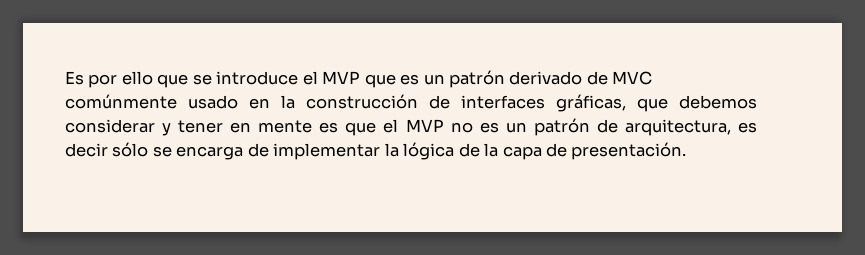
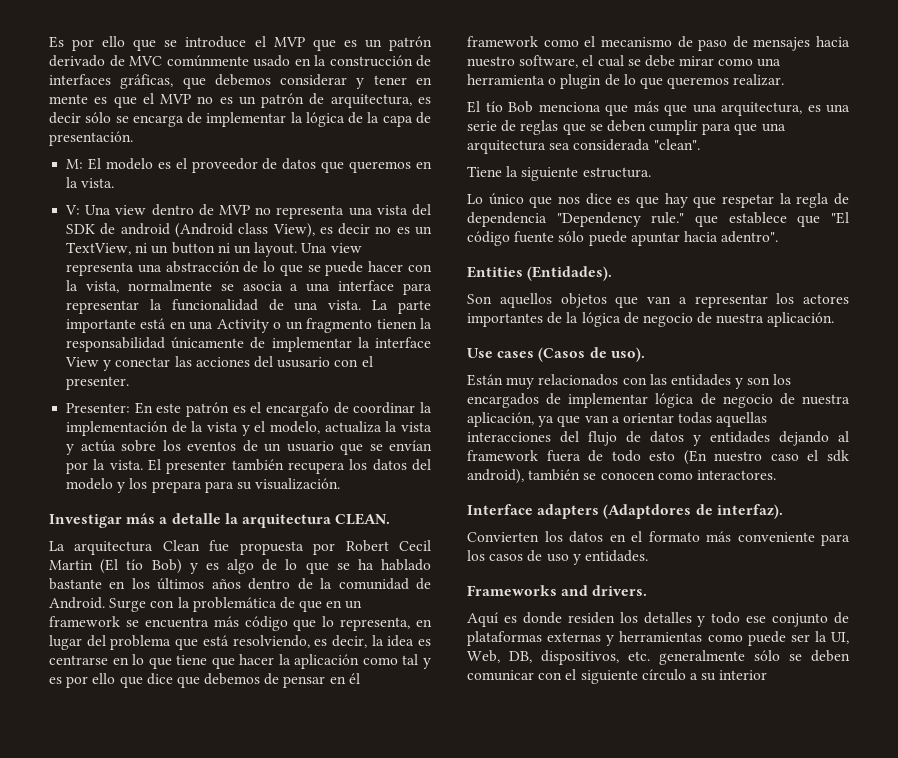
+ M: El modelo es el proveedor de datos que queremos en la vista.
+ V: Una view dentro de MVP no representa una vista del SDK de android (Android class View), es decir no es un TextView, ni un button ni un layout. Una view representa una abstracción de lo que se puede hacer con la vista, normalmente se asocia a una interface para representar la funcionalidad de una vista. La parte importante está en una Activity o un fragmento tienen la responsabilidad únicamente de implementar la interface View y conectar las acciones del ususario con el presenter.
+ Presenter: En este patrón es el encargafo de coordinar la implementación de la vista y el modelo, actualiza la vista y actúa sobre los eventos de un usuario que se envían por la vista. El presenter también recupera los datos del modelo y los prepara para su visualización.
+ Investigar más a detalle la arquitectura CLEAN.
+ La arquitectura Clean fue propuesta por Robert Cecil Martin (El tío Bob) y es algo de lo que se ha hablado bastante en los últimos años dentro de la comunidad de Android. Surge con la problemática de que en un framework se encuentra más código que lo representa, en lugar del problema que está resolviendo, es decir, la idea es centrarse en lo que tiene que hacer la aplicación como tal y es por ello que dice que debemos de pensar en él framework como el mecanismo de paso de mensajes hacia nuestro software, el cual se debe mirar como una herramienta o plugin de lo que queremos realizar.
+ El tío Bob menciona que más que una arquitectura, es una serie de reglas que se deben cumplir para que una arquitectura sea considerada "clean".
+ Tiene la siguiente estructura.
+ Lo único que nos dice es que hay que respetar la regla de dependencia "Dependency rule." que establece que "El código fuente sólo puede apuntar hacia adentro".
+ Entities (Entidades).
+ Son aquellos objetos que van a representar los actores importantes de la lógica de negocio de nuestra aplicación.
+ Use cases (Casos de uso).
+ Están muy relacionados con las entidades y son los encargados de implementar lógica de negocio de nuestra aplicación, ya que van a orientar todas aquellas interacciones del flujo de datos y entidades dejando al framework fuera de todo esto (En nuestro caso el sdk android), también se conocen como interactores.
+ Interface adapters (Adaptdores de interfaz).
+ Convierten los datos en el formato más conveniente para los casos de uso y entidades.
+ Frameworks and drivers.
+ Aquí es donde residen los detalles y todo ese conjunto de plataformas externas y herramientas como puede ser la UI, Web, DB, dispositivos, etc. generalmente sólo se deben comunicar con el siguiente círculo a su interior

